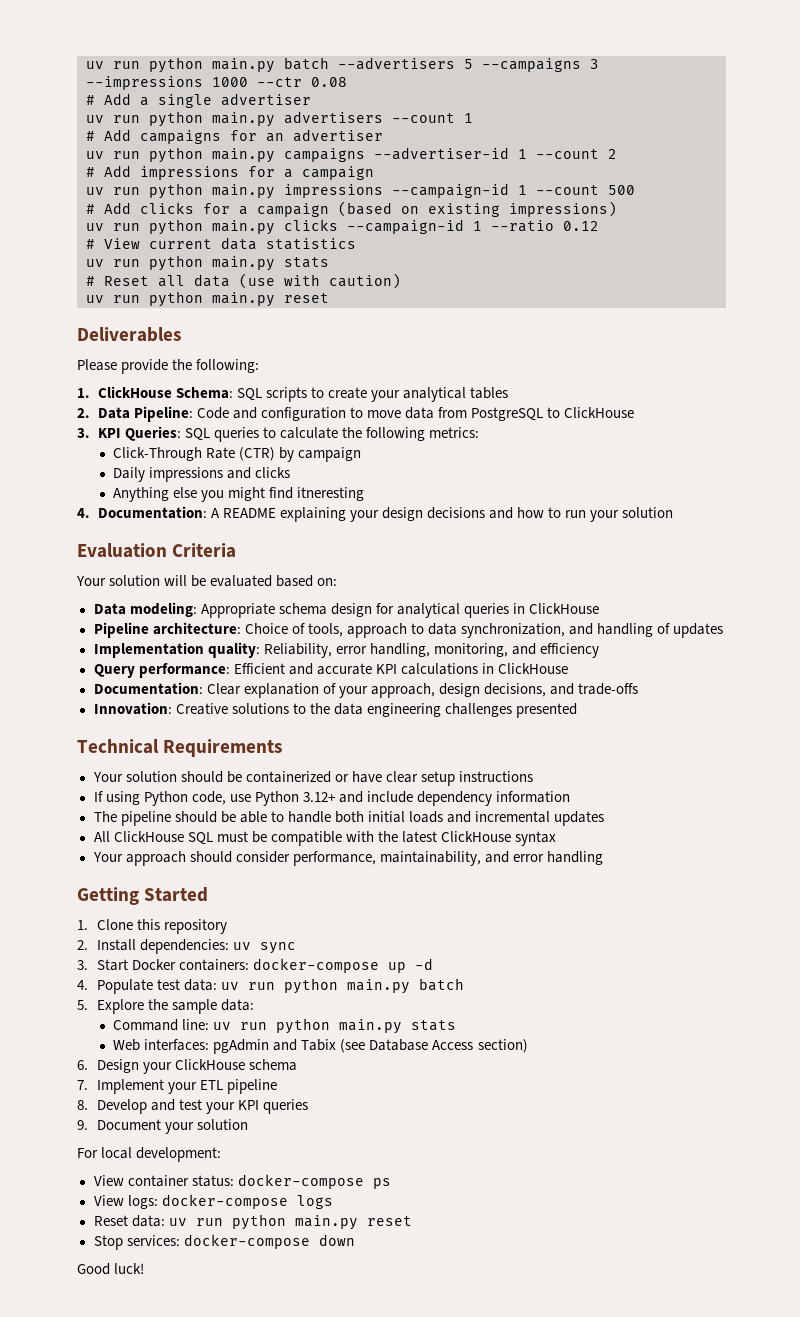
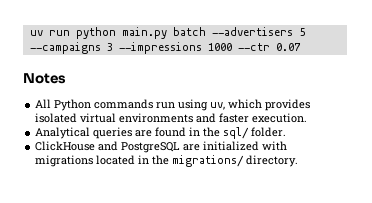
- uv run python main.py batch --advertisers 5 --campaigns 3 --impressions 1000 --ctr 0.08
- # Add a single advertiser
- uv run python main.py advertisers --count 1
- # Add campaigns for an advertiser
- uv run python main.py campaigns --advertiser-id 1 --count 2
- # Add impressions for a campaign
- uv run python main.py impressions --campaign-id 1 --count 500
- # Add clicks for a campaign (based on existing impressions)
- uv run python main.py clicks --campaign-id 1 --ratio 0.12
- # View current data statistics
- uv run python main.py stats
- # Reset all data (use with caution)
- uv run python main.py reset
- Deliverables
- Please provide the following:
- 1. ClickHouse Schema: SQL scripts to create your analytical tables
- 2. Data Pipeline: Code and configuration to move data from PostgreSQL to ClickHouse
- 3. KPI Queries: SQL queries to calculate the following metrics:
- Click-Through Rate (CTR) by campaign
- Daily impressions and clicks
- Anything else you might find itneresting
- 4. Documentation: A README explaining your design decisions and how to run your solution
- Evaluation Criteria
- Your solution will be evaluated based on:
- Data modeling: Appropriate schema design for analytical queries in ClickHouse
- Pipeline architecture: Choice of tools, approach to data synchronization, and handling of updates
- Implementation quality: Reliability, error handling, monitoring, and efficiency
- Query performance: Efficient and accurate KPI calculations in ClickHouse
- Documentation: Clear explanation of your approach, design decisions, and trade-offs
- Innovation: Creative solutions to the data engineering challenges presented
- Technical Requirements
- Your solution should be containerized or have clear setup instructions
- If using Python code, use Python 3.12+ and include dependency information
- The pipeline should be able to handle both initial loads and incremental updates
- All ClickHouse SQL must be compatible with the latest ClickHouse syntax
- Your approach should consider performance, maintainability, and error handling
- Getting Started
- 1. Clone this repository
- 2. Install dependencies: uv sync
- 3. Start Docker containers: docker-compose up -d
- 4. Populate test data: uv run python main.py batch
- 5. Explore the sample data:
- Command line: uv run python main.py stats
- Web interfaces: pgAdmin and Tabix (see Database Access section)
- 6. Design your ClickHouse schema
- 7. Implement your ETL pipeline
- 8. Develop and test your KPI queries
- 9. Document your solution
- For local development:
- View container status: docker-compose ps
- View logs: docker-compose logs
- Reset data: uv run python main.py reset
- Stop services: docker-compose down
- Good luck!
+ uv run python main.py batch --advertisers 5 --campaigns 3 --impressions 1000 --ctr 0.07
+ Notes
+ All Python commands run using uv, which provides isolated virtual environments and faster execution.
+ Analytical queries are found in the sql/ folder.
+ ClickHouse and PostgreSQL are initialized with migrations located in the migrations/ directory.

